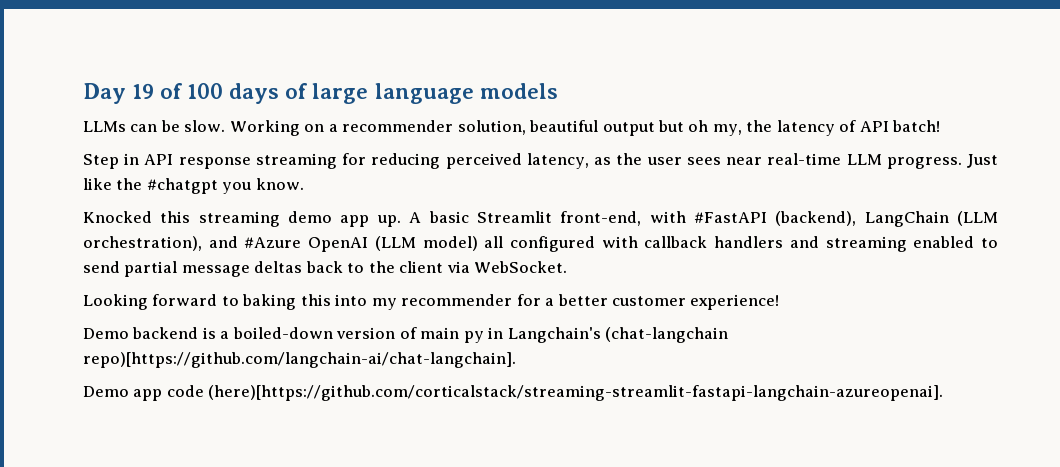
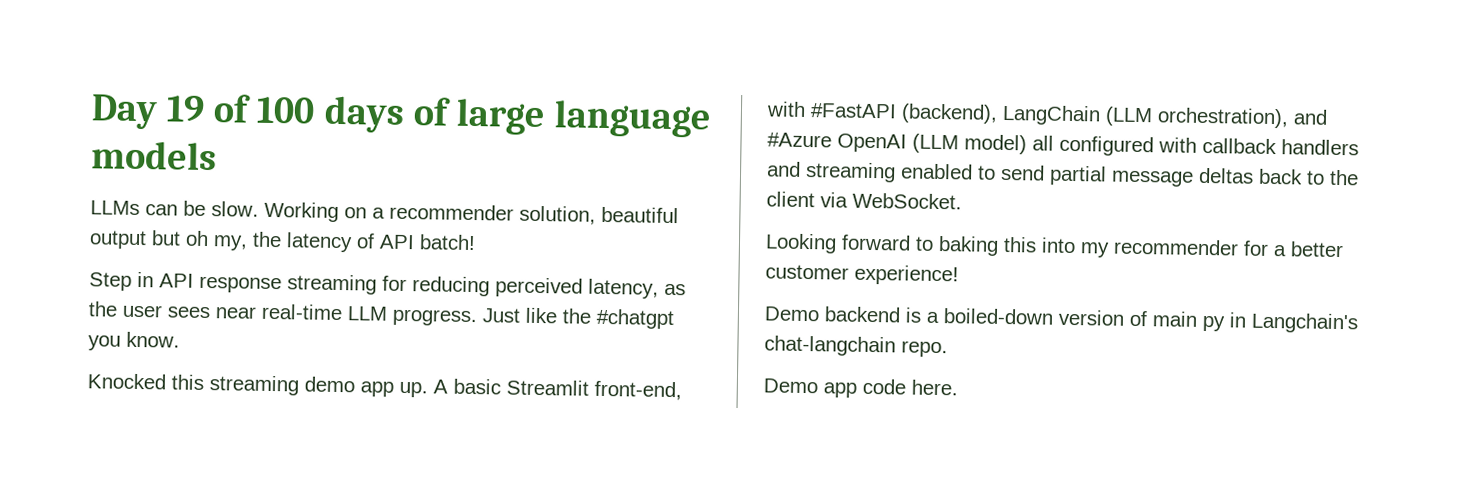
- Demo backend is a boiled-down version of main py in Langchain's (chat-langchain repo)[https://github.com/langchain-ai/chat-langchain].
+ Demo backend is a boiled-down version of main py in Langchain's chat-langchain repo.
- Demo app code (here)[https://github.com/corticalstack/streaming-streamlit-fastapi-langchain-azureopenai].
+ Demo app code here.

